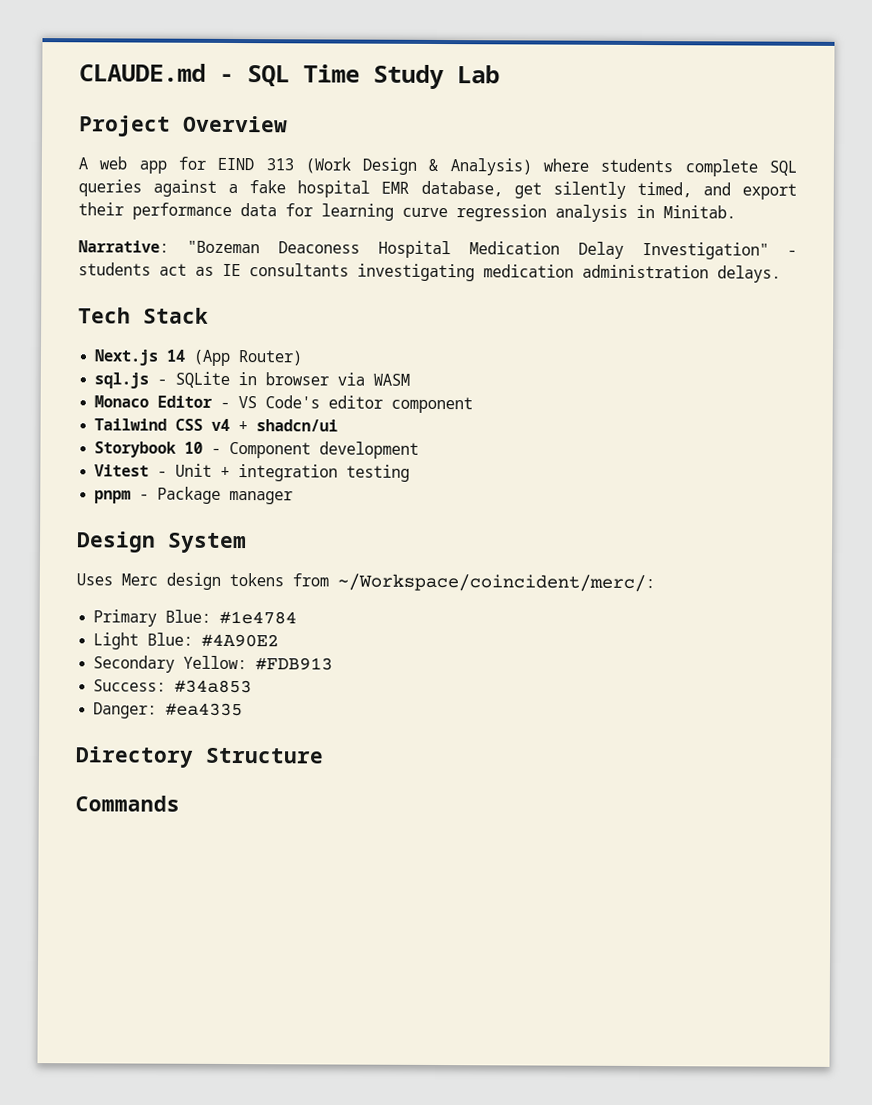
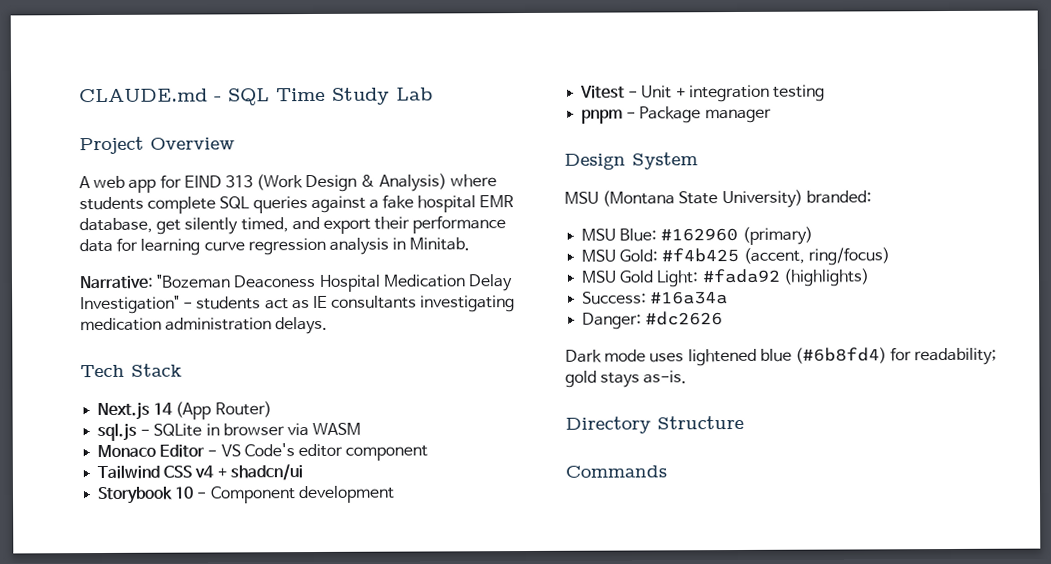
- Uses Merc design tokens from ~/Workspace/coincident/merc/:
- Primary Blue: #1e4784
- Light Blue: #4A90E2
- Secondary Yellow: #FDB913
+ MSU (Montana State University) branded:
+ MSU Blue: #162960 (primary)
+ MSU Gold: #f4b425 (accent, ring/focus)
+ MSU Gold Light: #fada92 (highlights)
- Success: #34a853
+ Success: #16a34a
- Danger: #ea4335
+ Danger: #dc2626
+ Dark mode uses lightened blue (#6b8fd4) for readability; gold stays as-is.

